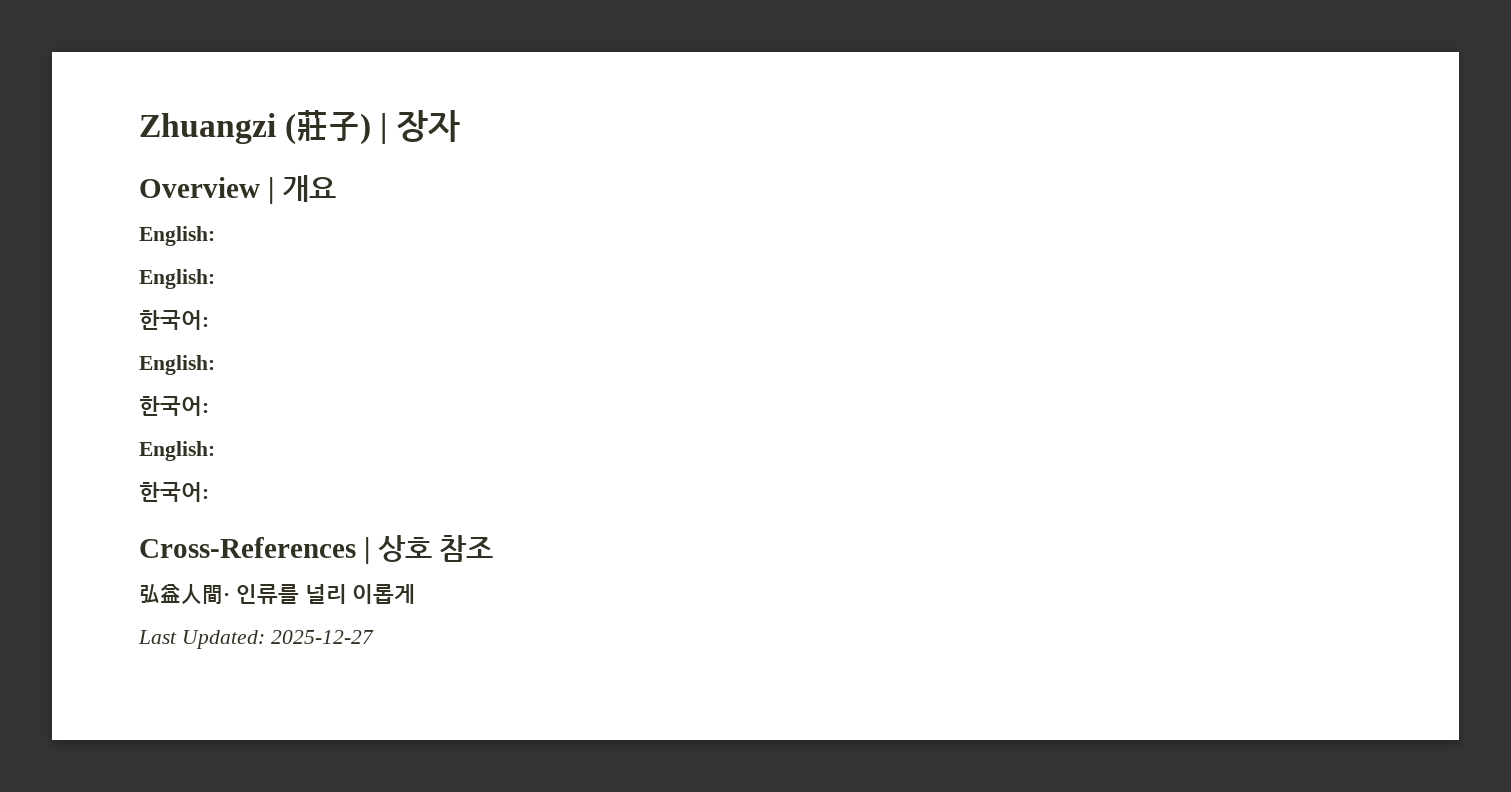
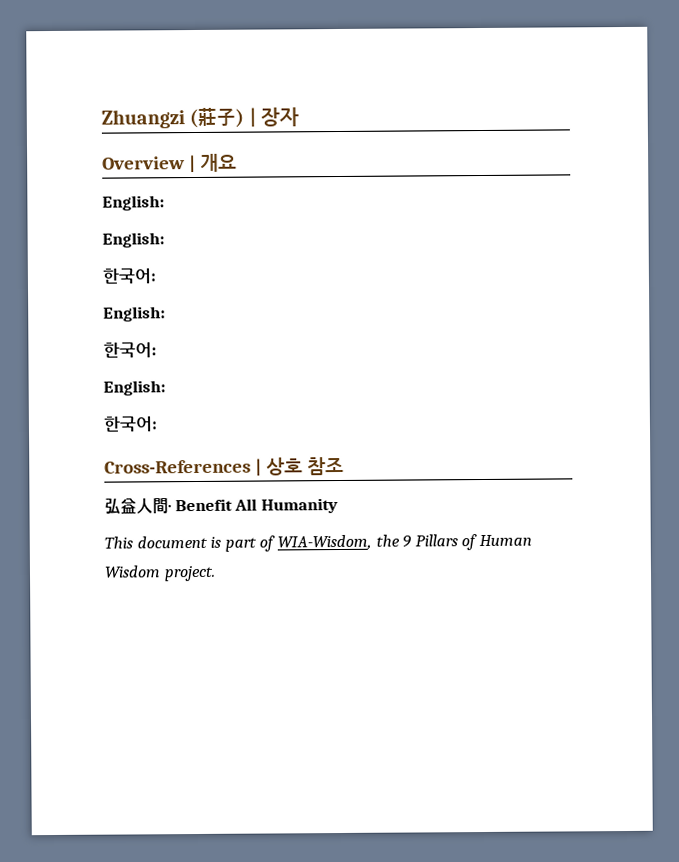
- 弘益人間· 인류를 널리 이롭게
- Last Updated: 2025-12-27
+ 弘益人間· Benefit All Humanity
+ This document is part of WIA-Wisdom, the 9 Pillars of Human Wisdom project.

